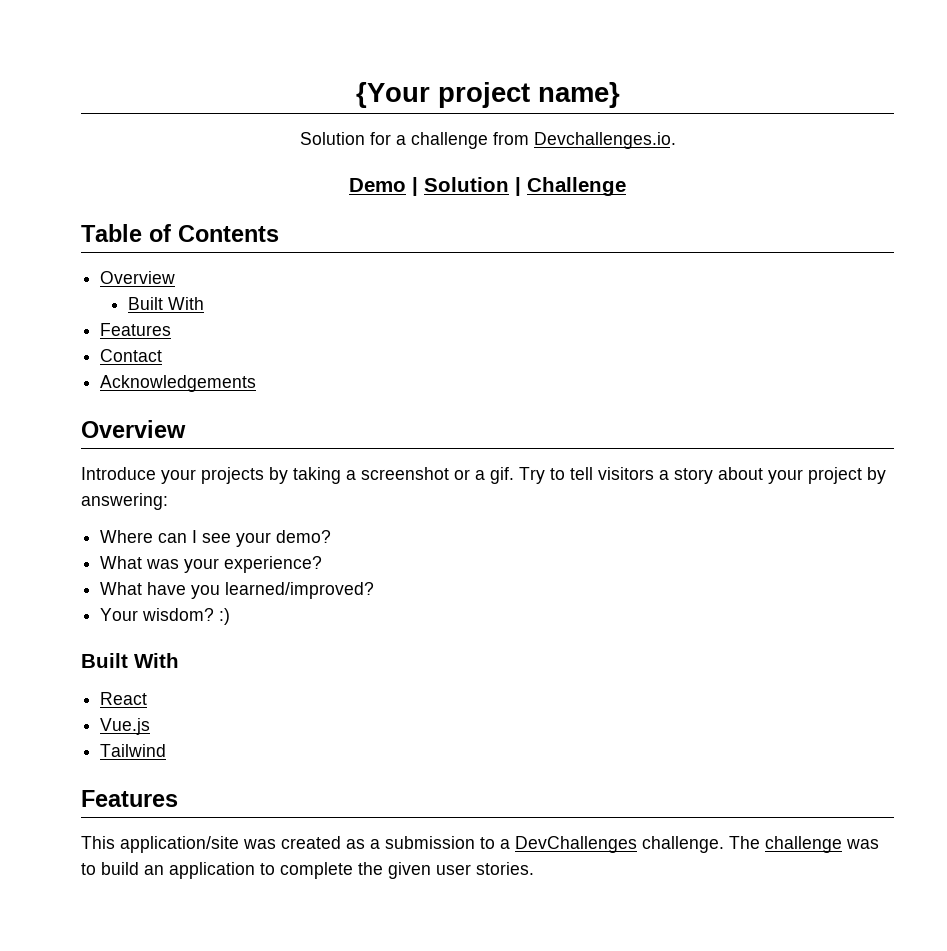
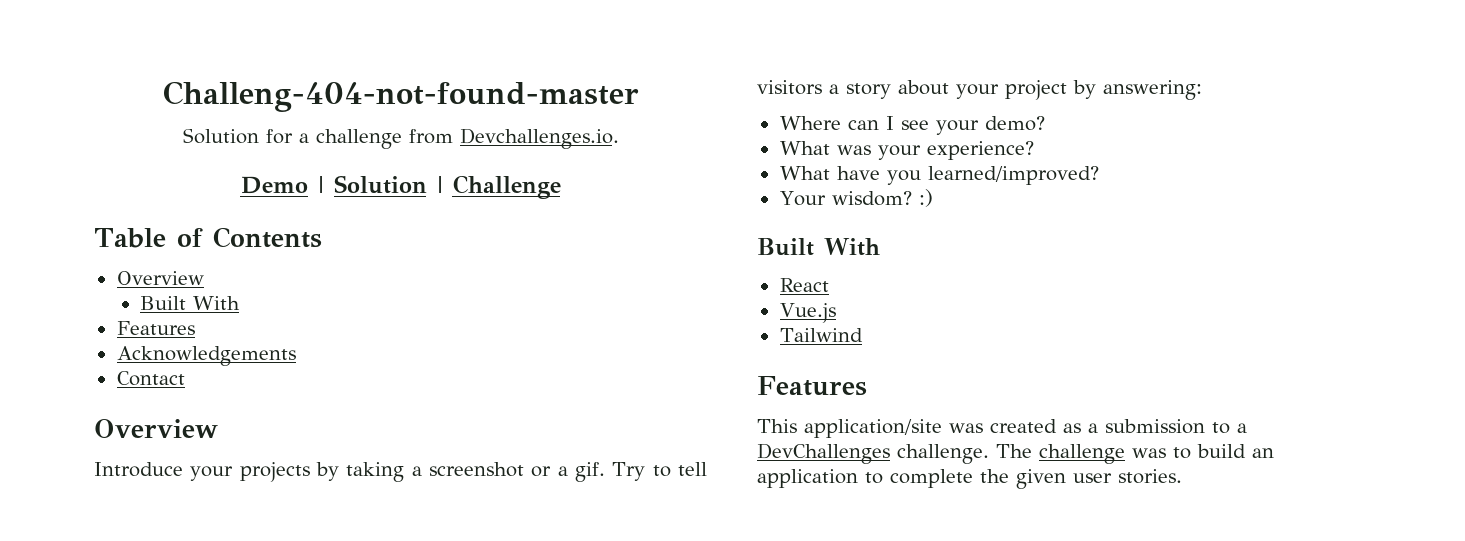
- {Your project name}
+ Challeng-404-not-found-master
+ Acknowledgements
- Acknowledgements

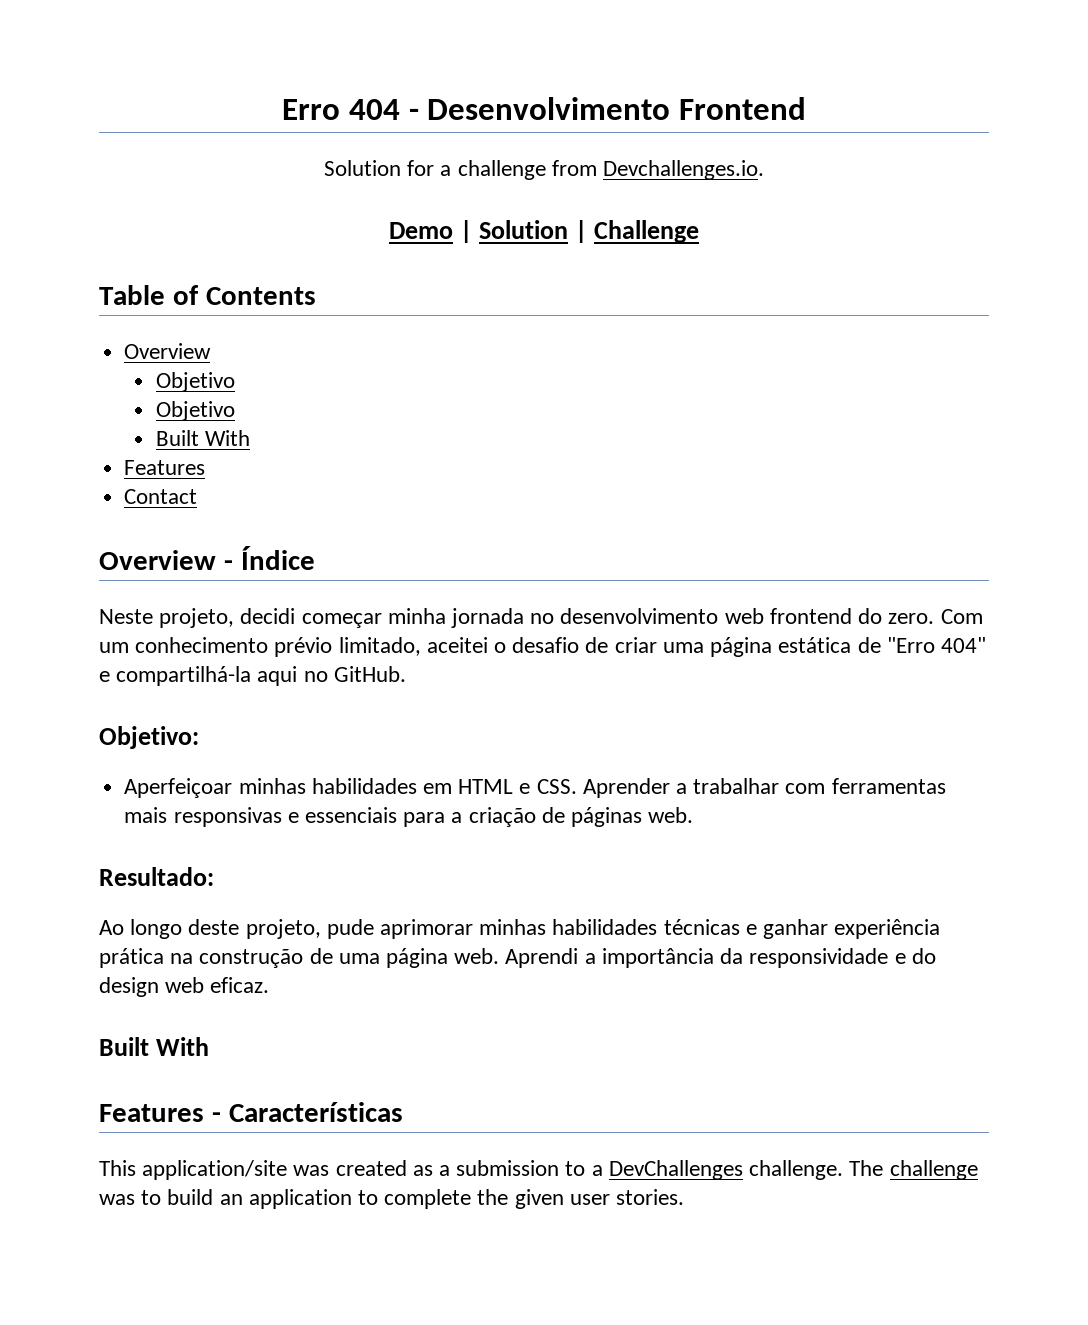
- Challeng-404-not-found-master
+ Erro 404 - Desenvolvimento Frontend
  Table of Contents
  Overview
+ Objetivo
+ Objetivo
  Built With
  Features
- Acknowledgements
  Contact
- Overview
- Introduce your projects by taking a screenshot or a gif. Try to tell visitors a story about your project by answering:
- Where can I see your demo?
- What was your experience?
- What have you learned/improved?
- Your wisdom? :)
+ Overview - Índice
+ Neste projeto, decidi começar minha jornada no desenvolvimento web frontend do zero. Com um conhecimento prévio limitado, aceitei o desafio de criar uma página estática de "Erro 404" e compartilhá-la aqui no GitHub.
+ Objetivo:
+ Aperfeiçoar minhas habilidades em HTML e CSS. Aprender a trabalhar com ferramentas mais responsivas e essenciais para a criação de páginas web.
+ Resultado:
+ Ao longo deste projeto, pude aprimorar minhas habilidades técnicas e ganhar experiência prática na construção de uma página web. Aprendi a importância da responsividade e do design web eficaz.
  Built With
- React
- Vue.js
- Tailwind
- Features
+ Features - Características

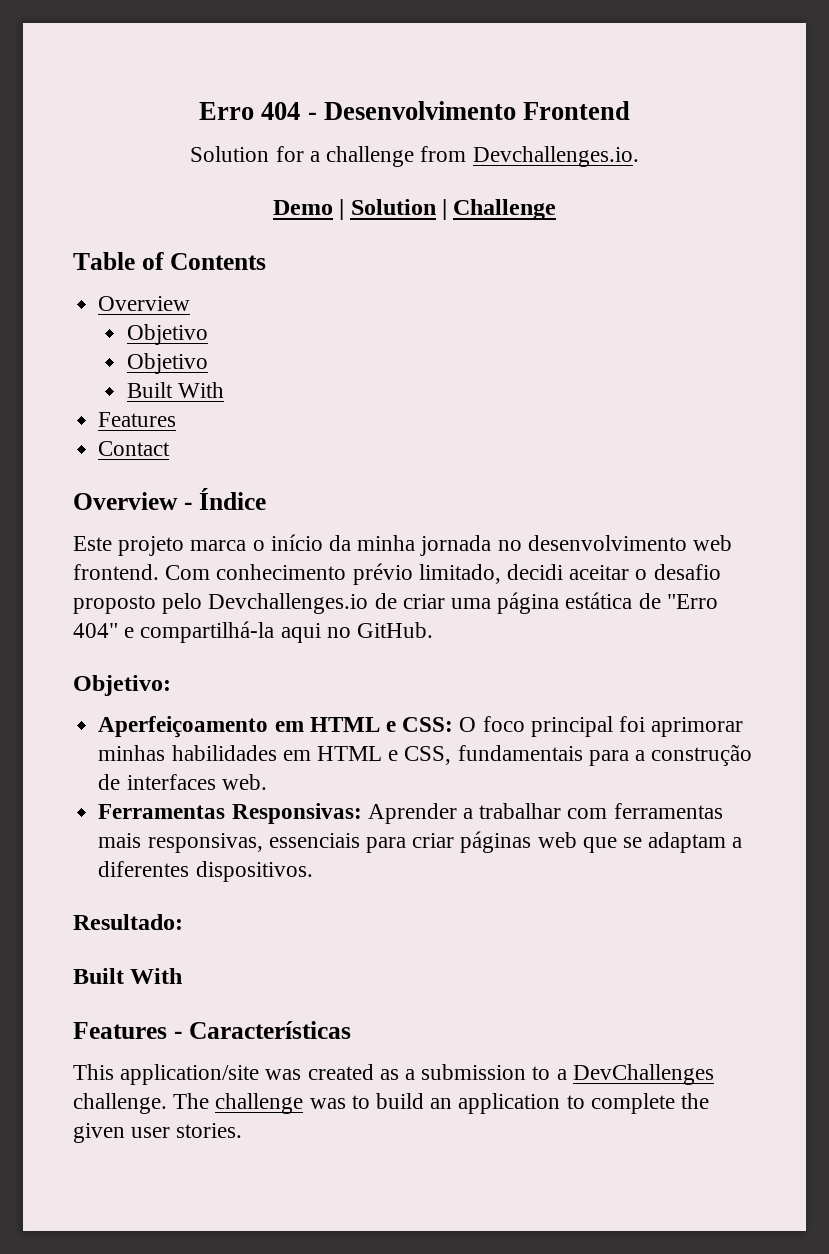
- Neste projeto, decidi começar minha jornada no desenvolvimento web frontend do zero. Com um conhecimento prévio limitado, aceitei o desafio de criar uma página estática de "Erro 404" e compartilhá-la aqui no GitHub.
+ Este projeto marca o início da minha jornada no desenvolvimento web frontend. Com conhecimento prévio limitado, decidi aceitar o desafio proposto pelo Devchallenges.io de criar uma página estática de "Erro 404" e compartilhá-la aqui no GitHub.
- Aperfeiçoar minhas habilidades em HTML e CSS. Aprender a trabalhar com ferramentas mais responsivas e essenciais para a criação de páginas web.
+ Aperfeiçoamento em HTML e CSS: O foco principal foi aprimorar minhas habilidades em HTML e CSS, fundamentais para a construção de interfaces web.
+ Ferramentas Responsivas: Aprender a trabalhar com ferramentas mais responsivas, essenciais para criar páginas web que se adaptam a diferentes dispositivos.
  Resultado:
- Ao longo deste projeto, pude aprimorar minhas habilidades técnicas e ganhar experiência prática na construção de uma página web. Aprendi a importância da responsividade e do design web eficaz.

